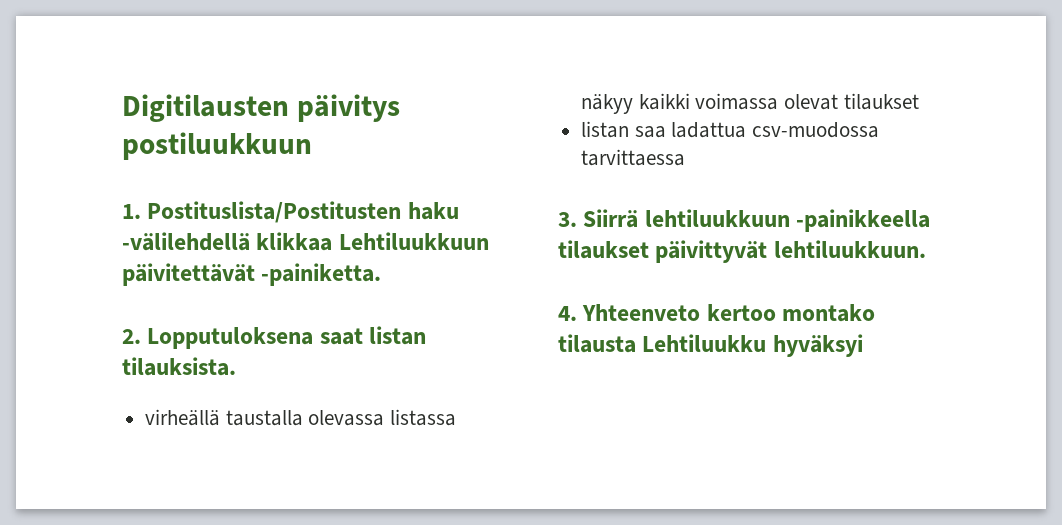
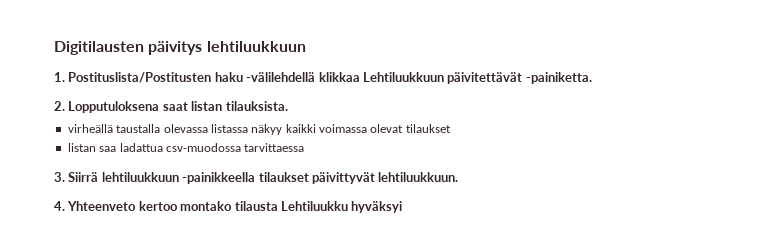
- Digitilausten päivitys postiluukkuun
+ Digitilausten päivitys lehtiluukkuun

